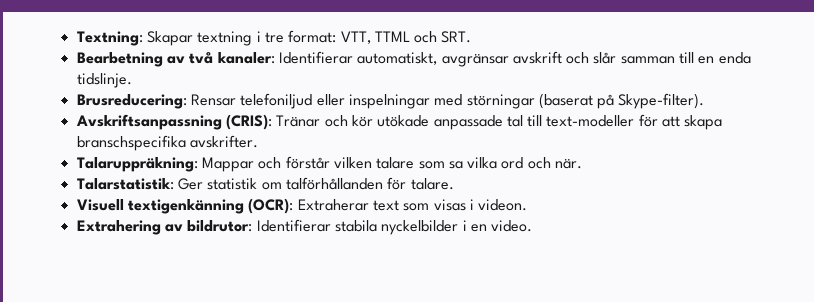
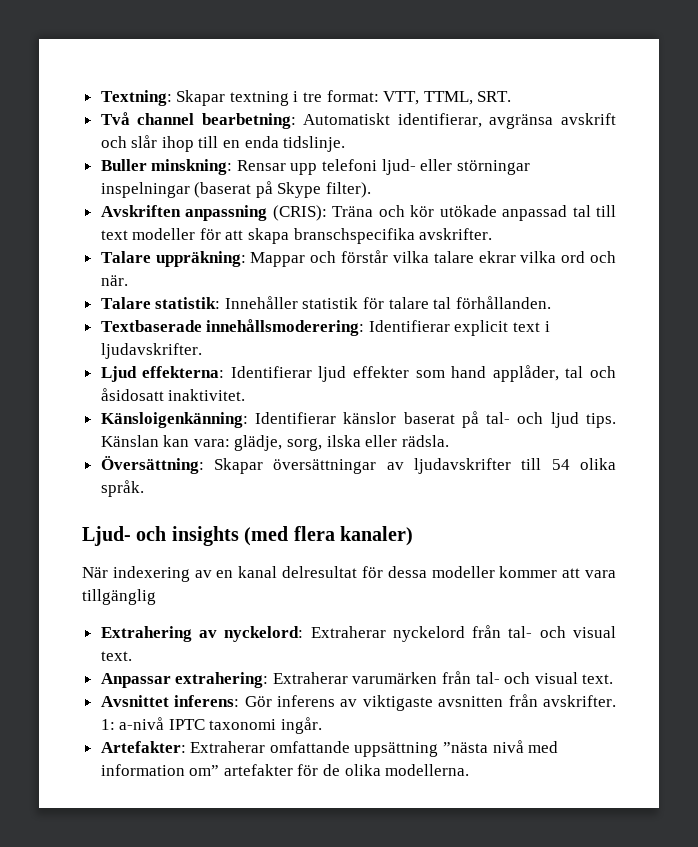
- Textning: Skapar textning i tre format: VTT, TTML och SRT.
+ Textning: Skapar textning i tre format: VTT, TTML, SRT.
- Bearbetning av två kanaler: Identifierar automatiskt, avgränsar avskrift och slår samman till en enda tidslinje.
+ Två channel bearbetning: Automatiskt identifierar, avgränsa avskrift och slår ihop till en enda tidslinje.
- Brusreducering: Rensar telefoniljud eller inspelningar med störningar (baserat på Skype-filter).
- Avskriftsanpassning (CRIS): Tränar och kör utökade anpassade tal till text-modeller för att skapa branschspecifika avskrifter.
+ Buller minskning: Rensar upp telefoni ljud- eller störningar inspelningar (baserat på Skype filter).
+ Avskriften anpassning (CRIS): Träna och kör utökade anpassad tal till text modeller för att skapa branschspecifika avskrifter.
- Talaruppräkning: Mappar och förstår vilken talare som sa vilka ord och när.
+ Talare uppräkning: Mappar och förstår vilka talare ekrar vilka ord och när.
- Talarstatistik: Ger statistik om talförhållanden för talare.
- Visuell textigenkänning (OCR): Extraherar text som visas i videon.
- Extrahering av bildrutor: Identifierar stabila nyckelbilder i en video.
+ Talare statistik: Innehåller statistik för talare tal förhållanden.
+ Textbaserade innehållsmoderering: Identifierar explicit text i ljudavskrifter.
+ Ljud effekterna: Identifierar ljud effekter som hand applåder, tal och åsidosatt inaktivitet.
+ Känsloigenkänning: Identifierar känslor baserat på tal- och ljud tips. Känslan kan vara: glädje, sorg, ilska eller rädsla.
+ Översättning: Skapar översättningar av ljudavskrifter till 54 olika språk.
+ Ljud- och insights (med flera kanaler)
+ När indexering av en kanal delresultat för dessa modeller kommer att vara tillgänglig
+ Extrahering av nyckelord: Extraherar nyckelord från tal- och visual text.
+ Anpassar extrahering: Extraherar varumärken från tal- och visual text.
+ Avsnittet inferens: Gör inferens av viktigaste avsnitten från avskrifter. 1: a-nivå IPTC taxonomi ingår.
+ Artefakter: Extraherar omfattande uppsättning ”nästa nivå med information om” artefakter för de olika modellerna.

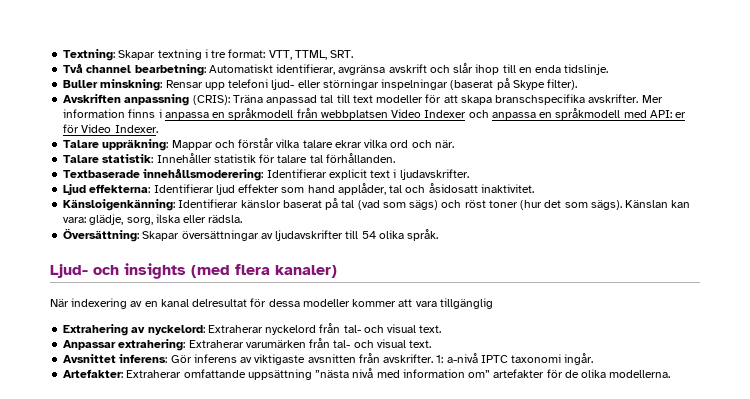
- Avskriften anpassning (CRIS): Träna och kör utökade anpassad tal till text modeller för att skapa branschspecifika avskrifter.
+ Avskriften anpassning (CRIS): Träna anpassad tal till text modeller för att skapa branschspecifika avskrifter. Mer information finns i anpassa en språkmodell från webbplatsen Video Indexer och anpassa en språkmodell med API: er för Video Indexer.
- Känsloigenkänning: Identifierar känslor baserat på tal- och ljud tips.
+ Känsloigenkänning: Identifierar känslor baserat på tal (vad som sägs) och röst toner (hur det som sägs).

